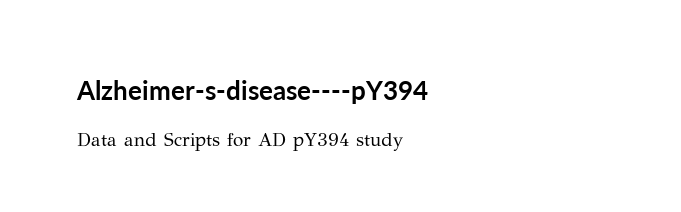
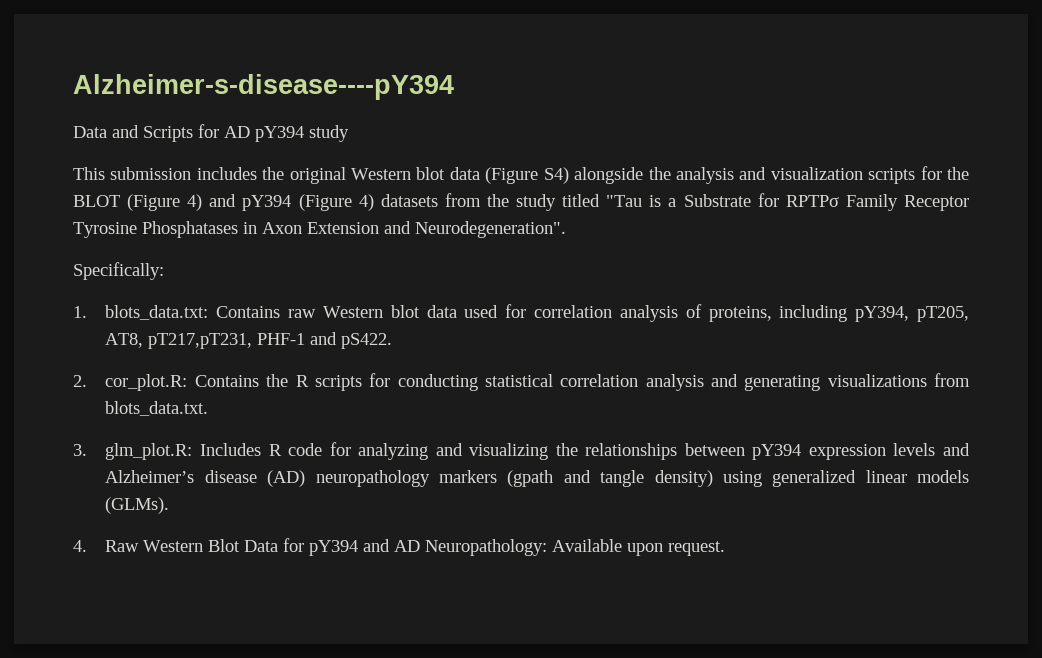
+ This submission includes the original Western blot data (Figure S4) alongside the analysis and visualization scripts for the BLOT (Figure 4) and pY394 (Figure 4) datasets from the study titled "Tau is a Substrate for RPTPσ Family Receptor Tyrosine Phosphatases in Axon Extension and Neurodegeneration".
+ Specifically:
+ 1. blots_data.txt: Contains raw Western blot data used for correlation analysis of proteins, including pY394, pT205, AT8, pT217,pT231, PHF-1 and pS422.
+ 2. cor_plot.R: Contains the R scripts for conducting statistical correlation analysis and generating visualizations from blots_data.txt.
+ 3. glm_plot.R: Includes R code for analyzing and visualizing the relationships between pY394 expression levels and Alzheimer’s disease (AD) neuropathology markers (gpath and tangle density) using generalized linear models (GLMs).
+ 4. Raw Western Blot Data for pY394 and AD Neuropathology: Available upon request.

